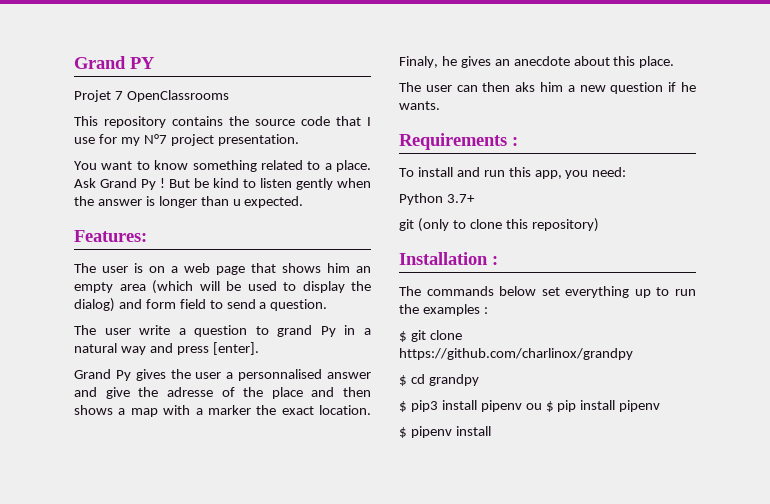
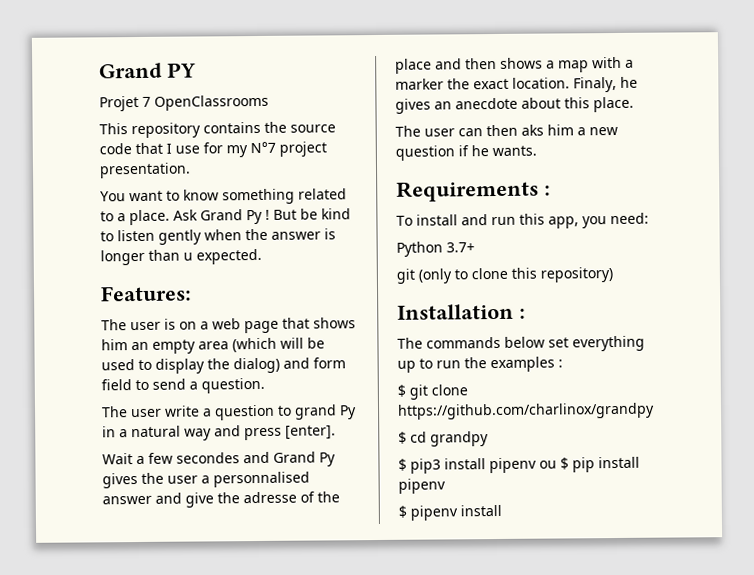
- Grand Py gives the user a personnalised answer and give the adresse of the place and then shows a map with a marker the exact location.
+ Wait a few secondes and Grand Py gives the user a personnalised answer and give the adresse of the place and then shows a map with a marker the exact location.

